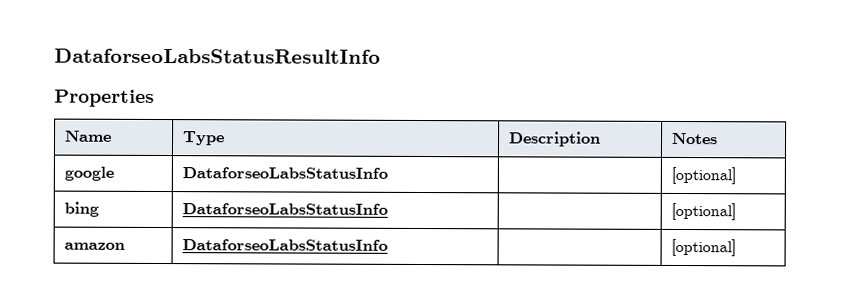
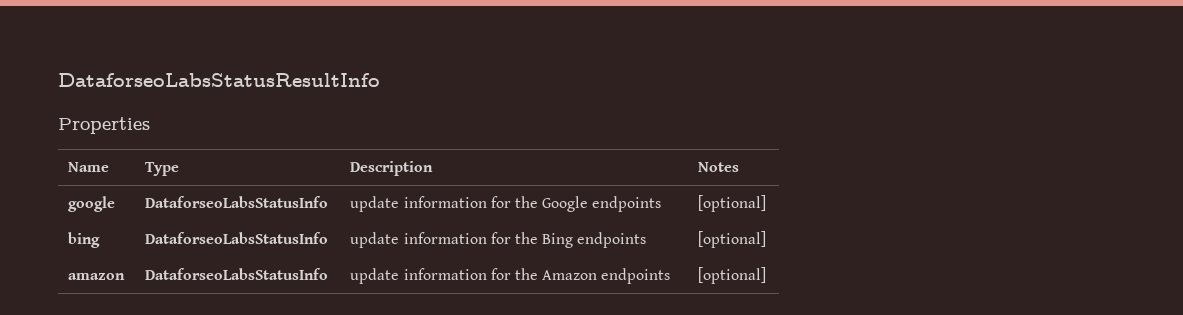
- google | DataforseoLabsStatusInfo | | [optional]
- bing | DataforseoLabsStatusInfo | | [optional]
- amazon | DataforseoLabsStatusInfo | | [optional]
+ google | DataforseoLabsStatusInfo | update information for the Google endpoints | [optional]
+ bing | DataforseoLabsStatusInfo | update information for the Bing endpoints | [optional]
+ amazon | DataforseoLabsStatusInfo | update information for the Amazon endpoints | [optional]

